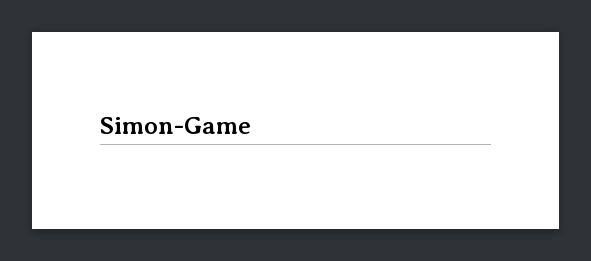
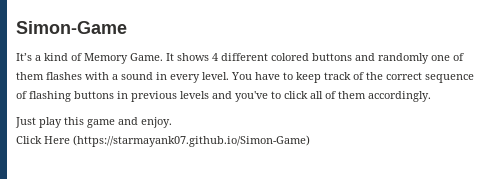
+ It’s a kind of Memory Game. It shows 4 different colored buttons and randomly one of them flashes with a sound in every level. You have to keep track of the correct sequence of flashing buttons in previous levels and you've to click all of them accordingly.
+ Just play this game and enjoy.
+ Click Here (https://starmayank07.github.io/Simon-Game)

